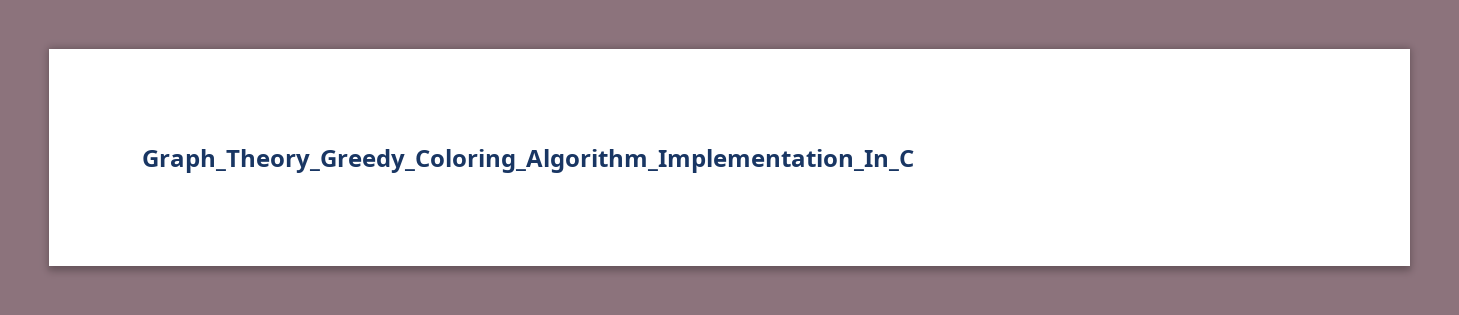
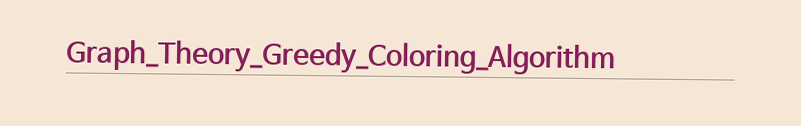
- Graph_Theory_Greedy_Coloring_Algorithm_Implementation_In_C
+ Graph_Theory_Greedy_Coloring_Algorithm

